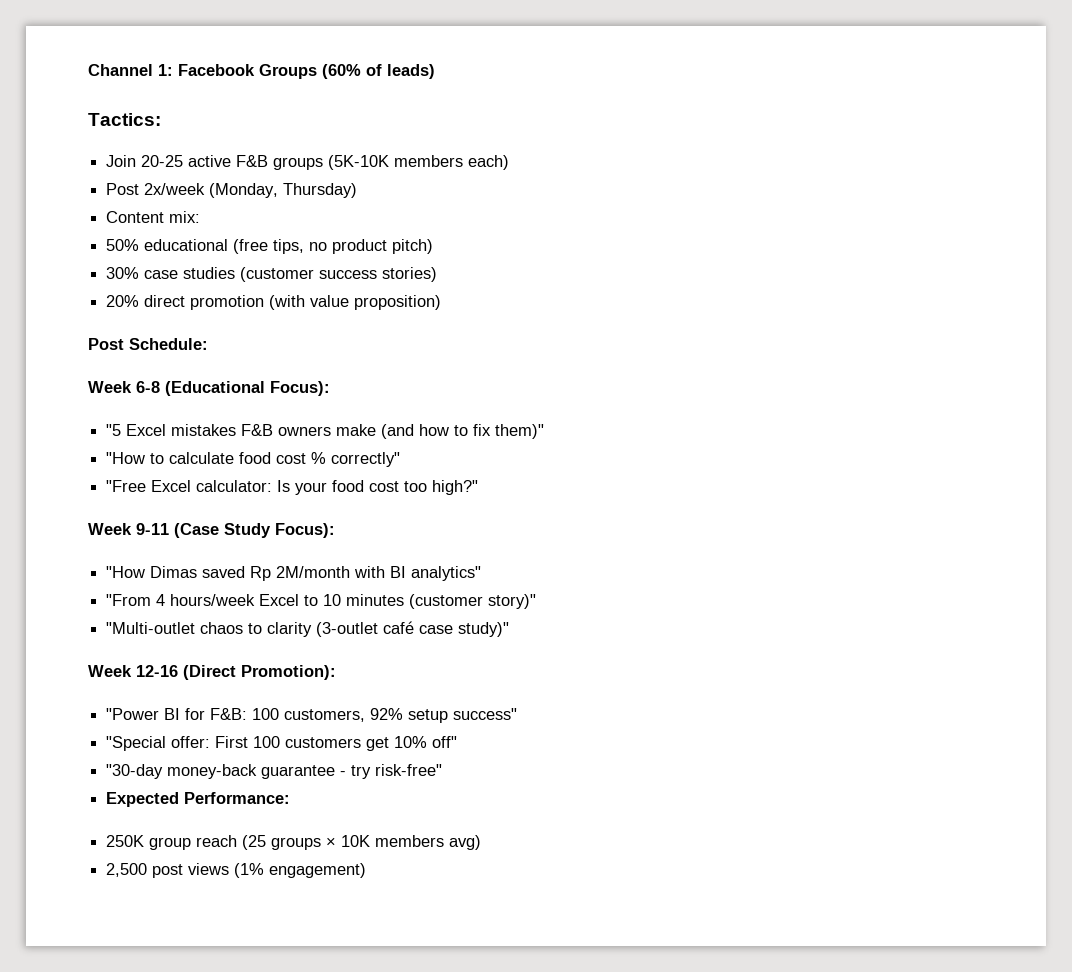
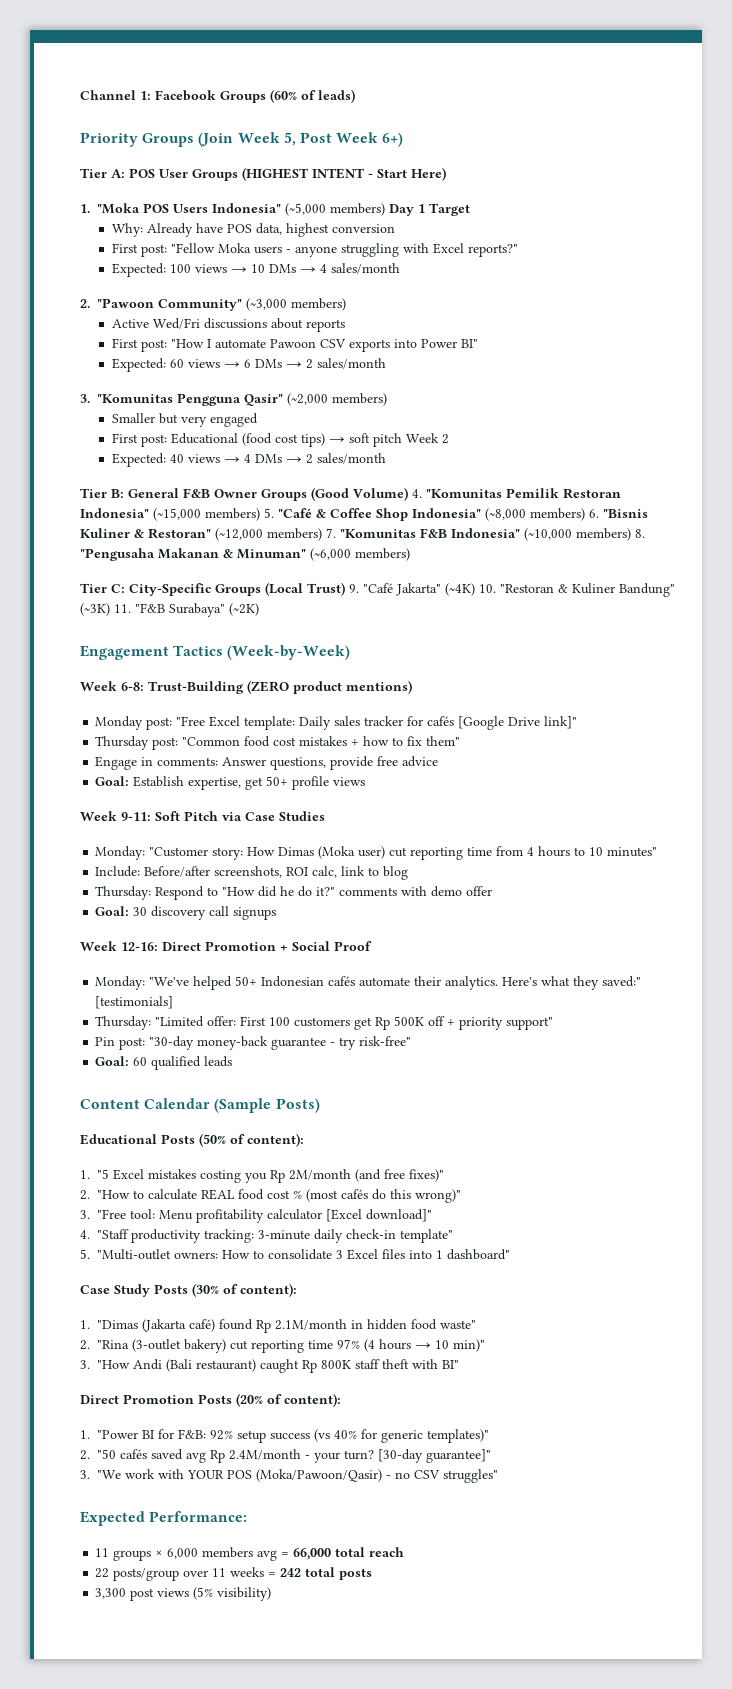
- Tactics:
- Join 20-25 active F&B groups (5K-10K members each)
- Post 2x/week (Monday, Thursday)
- Content mix:
- 50% educational (free tips, no product pitch)
- 30% case studies (customer success stories)
- 20% direct promotion (with value proposition)
- Post Schedule:
- Week 6-8 (Educational Focus):
- "5 Excel mistakes F&B owners make (and how to fix them)"
- "How to calculate food cost % correctly"
- "Free Excel calculator: Is your food cost too high?"
- Week 9-11 (Case Study Focus):
- "How Dimas saved Rp 2M/month with BI analytics"
- "From 4 hours/week Excel to 10 minutes (customer story)"
- "Multi-outlet chaos to clarity (3-outlet café case study)"
- Week 12-16 (Direct Promotion):
- "Power BI for F&B: 100 customers, 92% setup success"
- "Special offer: First 100 customers get 10% off"
- "30-day money-back guarantee - try risk-free"
+ Priority Groups (Join Week 5, Post Week 6+)
+ Tier A: POS User Groups (HIGHEST INTENT - Start Here)
+ 1. "Moka POS Users Indonesia" (~5,000 members) Day 1 Target
+ Why: Already have POS data, highest conversion
+ First post: "Fellow Moka users - anyone struggling with Excel reports?"
+ Expected: 100 views → 10 DMs → 4 sales/month
+ 2. "Pawoon Community" (~3,000 members)
+ Active Wed/Fri discussions about reports
+ First post: "How I automate Pawoon CSV exports into Power BI"
+ Expected: 60 views → 6 DMs → 2 sales/month
+ 3. "Komunitas Pengguna Qasir" (~2,000 members)
+ Smaller but very engaged
+ First post: Educational (food cost tips) → soft pitch Week 2
+ Expected: 40 views → 4 DMs → 2 sales/month
+ Tier B: General F&B Owner Groups (Good Volume) 4. "Komunitas Pemilik Restoran Indonesia" (~15,000 members) 5. "Café & Coffee Shop Indonesia" (~8,000 members) 6. "Bisnis Kuliner & Restoran" (~12,000 members) 7. "Komunitas F&B Indonesia" (~10,000 members) 8. "Pengusaha Makanan & Minuman" (~6,000 members)
+ Tier C: City-Specific Groups (Local Trust) 9. "Café Jakarta" (~4K) 10. "Restoran & Kuliner Bandung" (~3K) 11. "F&B Surabaya" (~2K)
+ Engagement Tactics (Week-by-Week)
+ Week 6-8: Trust-Building (ZERO product mentions)
+ Monday post: "Free Excel template: Daily sales tracker for cafés [Google Drive link]"
+ Thursday post: "Common food cost mistakes + how to fix them"
+ Engage in comments: Answer questions, provide free advice
+ Goal: Establish expertise, get 50+ profile views
+ Week 9-11: Soft Pitch via Case Studies
+ Monday: "Customer story: How Dimas (Moka user) cut reporting time from 4 hours to 10 minutes"
+ Include: Before/after screenshots, ROI calc, link to blog
+ Thursday: Respond to "How did he do it?" comments with demo offer
+ Goal: 30 discovery call signups
+ Week 12-16: Direct Promotion + Social Proof
+ Monday: "We've helped 50+ Indonesian cafés automate their analytics. Here's what they saved:" [testimonials]
+ Thursday: "Limited offer: First 100 customers get Rp 500K off + priority support"
+ Pin post: "30-day money-back guarantee - try risk-free"
+ Goal: 60 qualified leads
+ Content Calendar (Sample Posts)
+ Educational Posts (50% of content):
+ 1. "5 Excel mistakes costing you Rp 2M/month (and free fixes)"
+ 2. "How to calculate REAL food cost % (most cafés do this wrong)"
+ 3. "Free tool: Menu profitability calculator [Excel download]"
+ 4. "Staff productivity tracking: 3-minute daily check-in template"
+ 5. "Multi-outlet owners: How to consolidate 3 Excel files into 1 dashboard"
+ Case Study Posts (30% of content):
+ 1. "Dimas (Jakarta café) found Rp 2.1M/month in hidden food waste"
+ 2. "Rina (3-outlet bakery) cut reporting time 97% (4 hours → 10 min)"
+ 3. "How Andi (Bali restaurant) caught Rp 800K staff theft with BI"
+ Direct Promotion Posts (20% of content):
+ 1. "Power BI for F&B: 92% setup success (vs 40% for generic templates)"
+ 2. "50 cafés saved avg Rp 2.4M/month - your turn? [30-day guarantee]"
+ 3. "We work with YOUR POS (Moka/Pawoon/Qasir) - no CSV struggles"
  Expected Performance:
- 250K group reach (25 groups × 10K members avg)
- 2,500 post views (1% engagement)
+ 11 groups × 6,000 members avg = 66,000 total reach
+ 22 posts/group over 11 weeks = 242 total posts
+ 3,300 post views (5% visibility)

